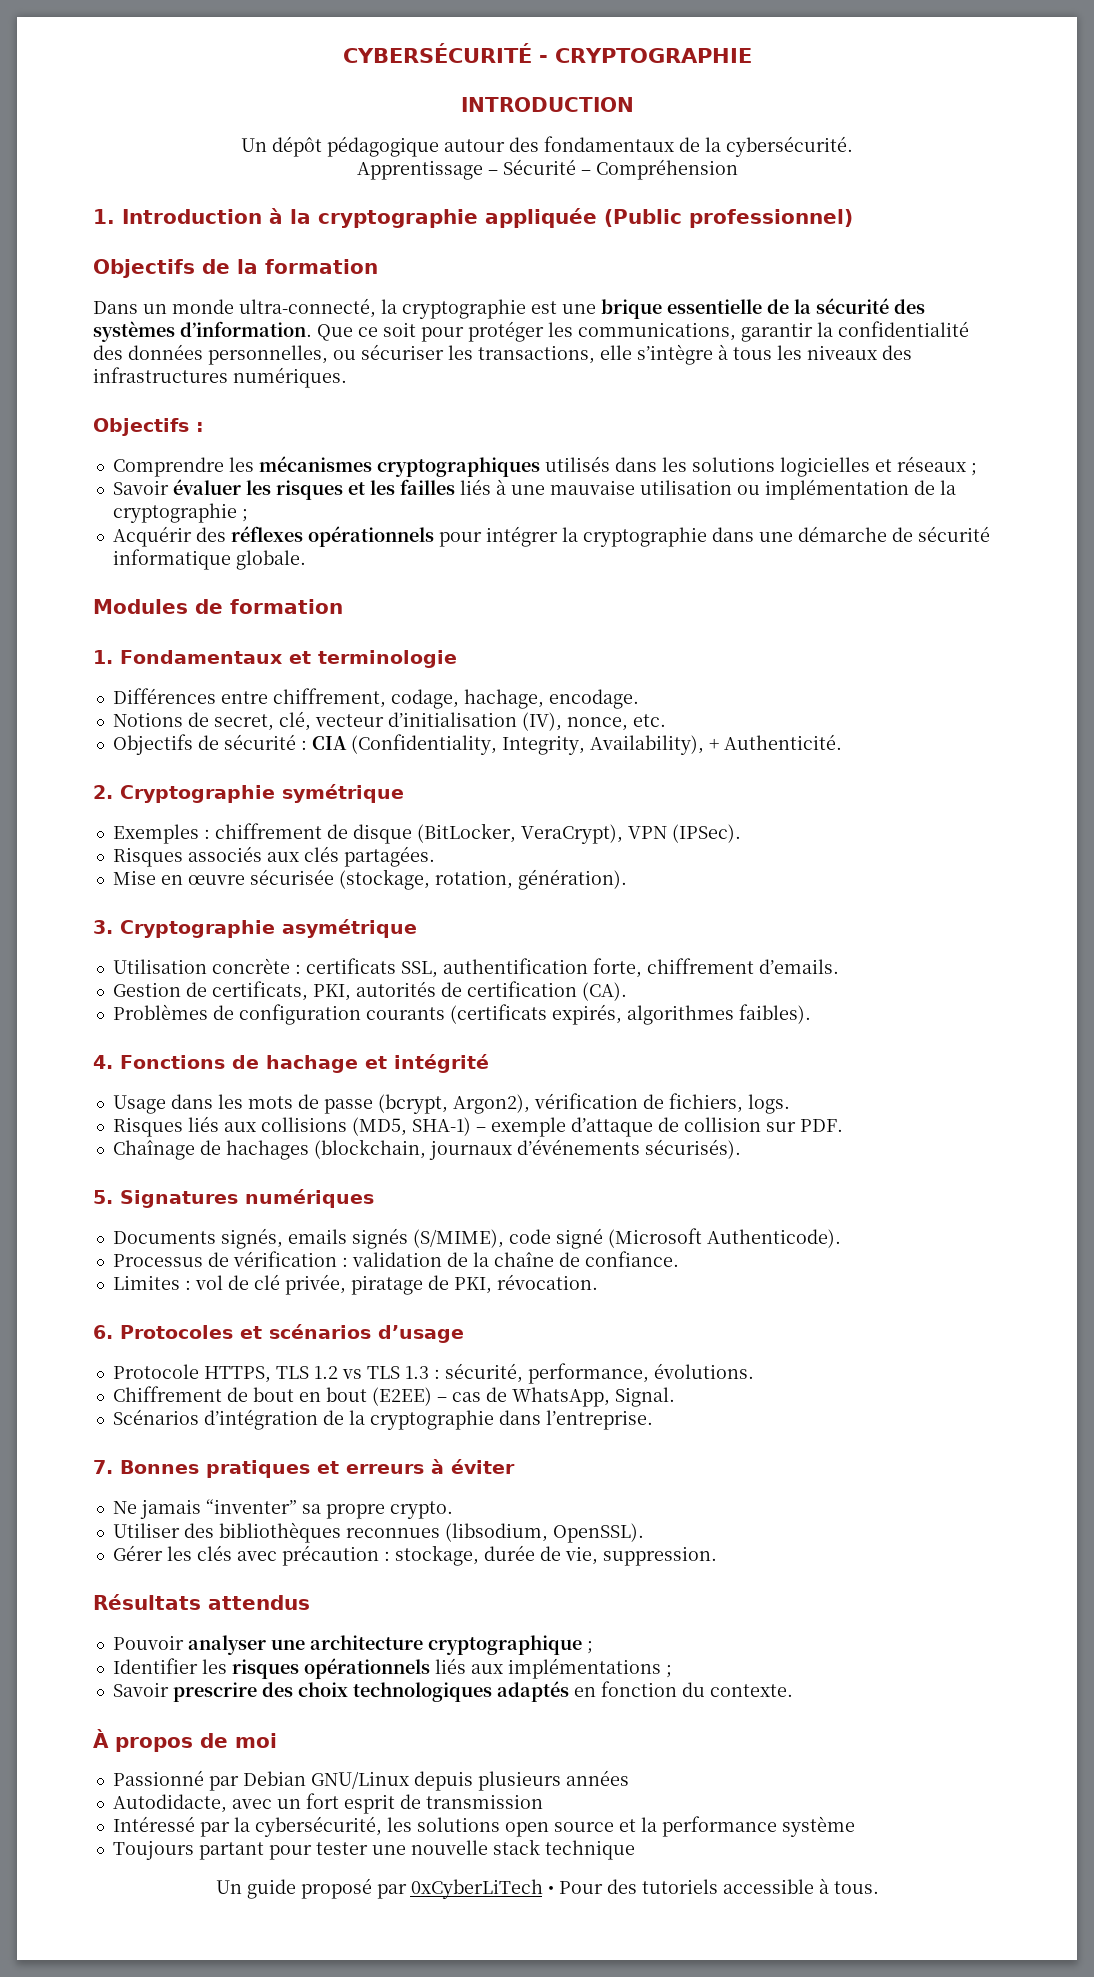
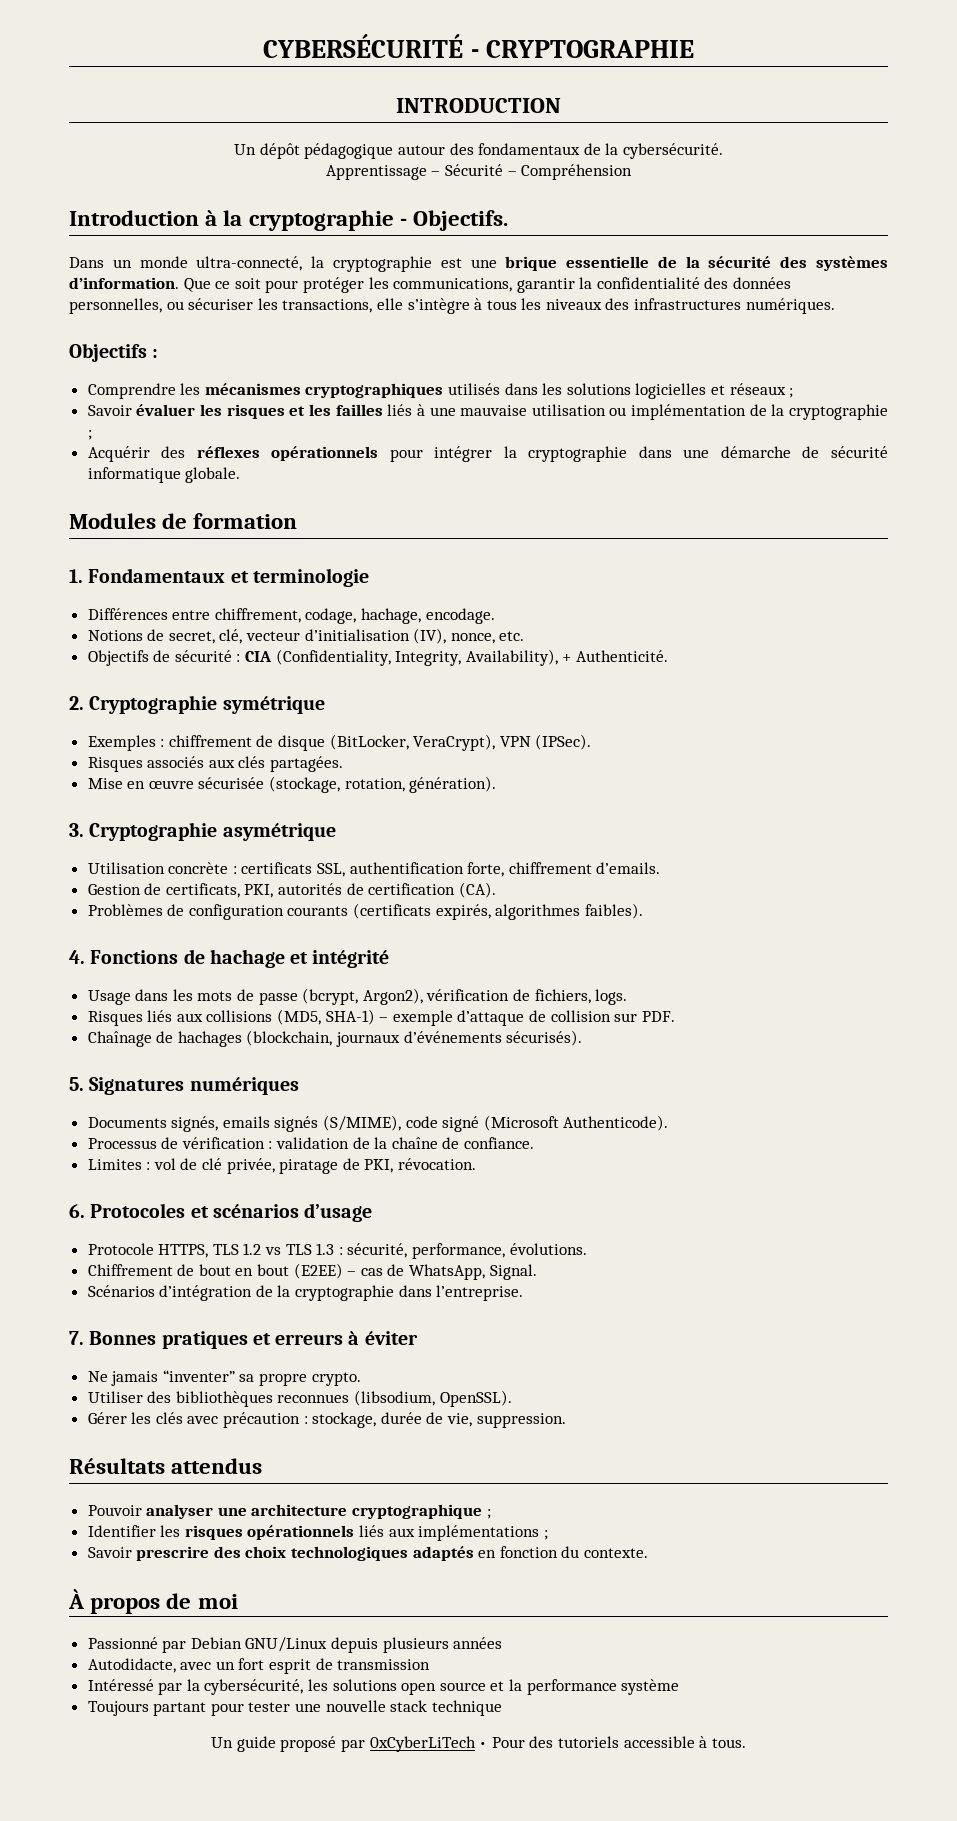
- 1. Introduction à la cryptographie appliquée (Public professionnel)
- Objectifs de la formation
+ Introduction à la cryptographie - Objectifs.

